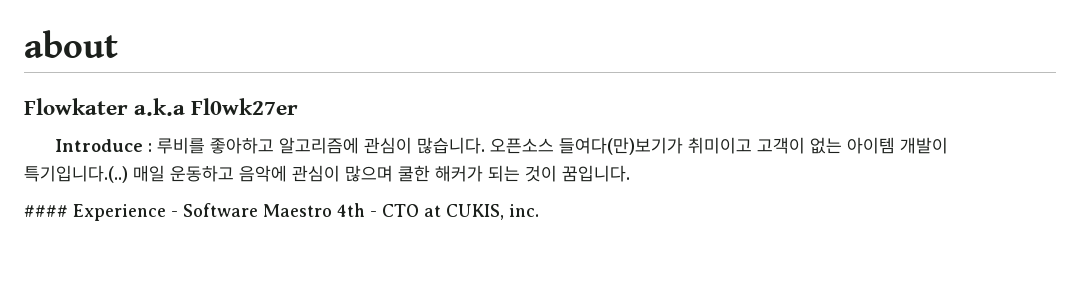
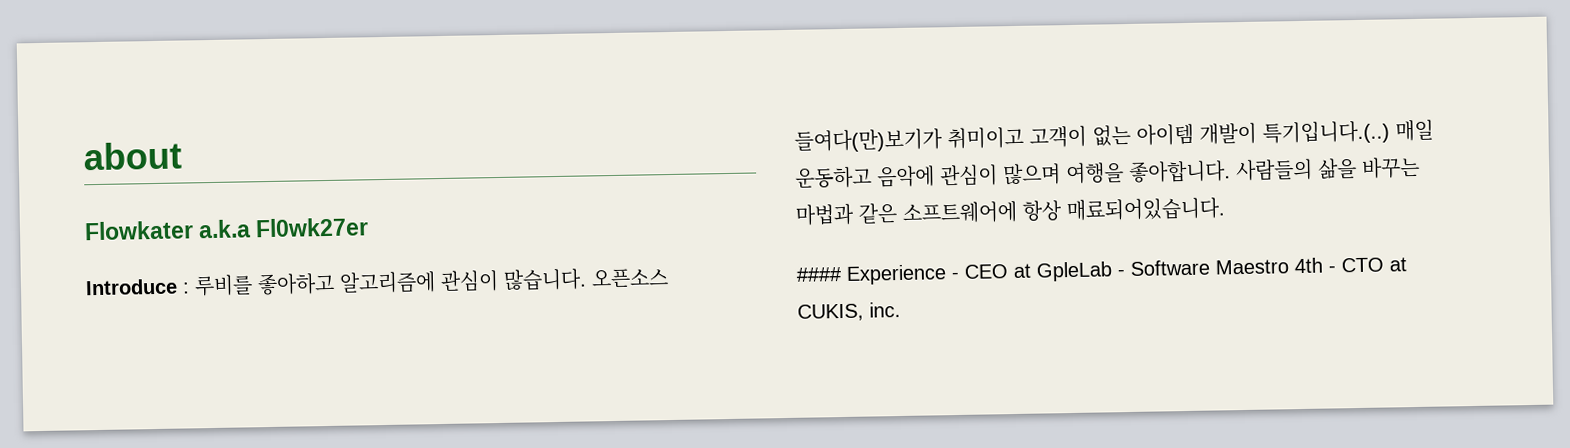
- 매일 운동하고 음악에 관심이 많으며 쿨한 해커가 되는 것이 꿈입니다.
+ 매일 운동하고 음악에 관심이 많으며 여행을 좋아합니다. 사람들의 삶을 바꾸는 마법과 같은 소프트웨어에 항상 매료되어있습니다.
- #### Experience - Software Maestro 4th - CTO at CUKIS, inc.
+ #### Experience - CEO at GpleLab - Software Maestro 4th - CTO at CUKIS, inc.

